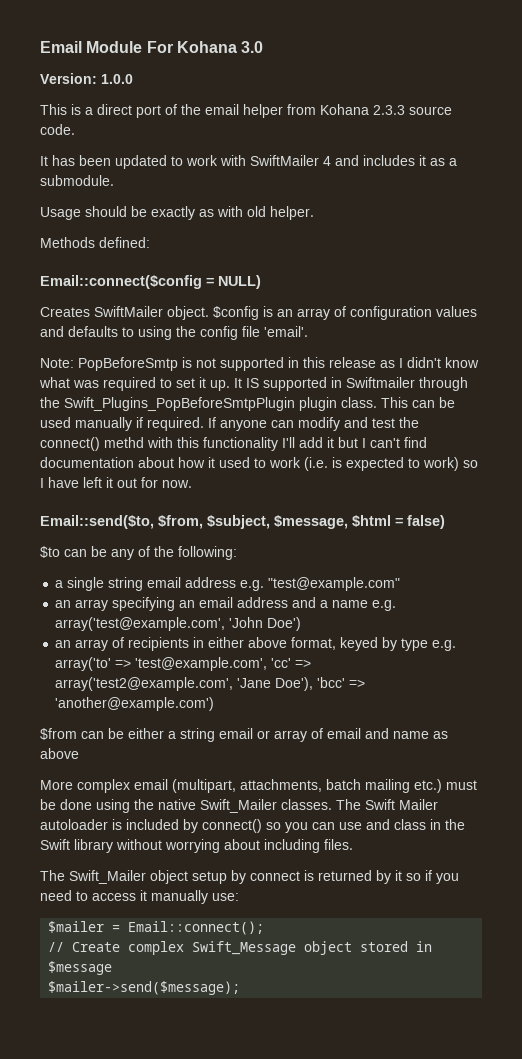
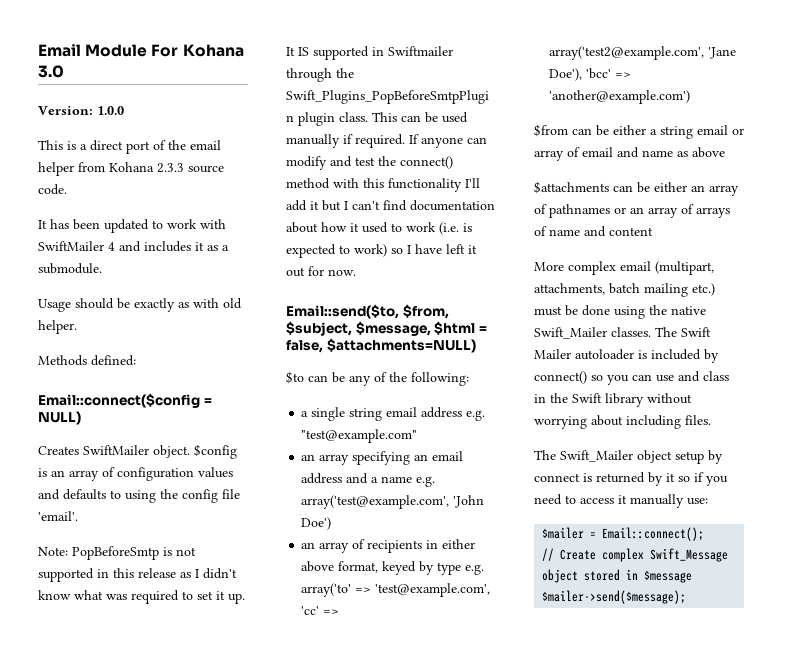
- If anyone can modify and test the connect() methd with this functionality I'll add it but I can't find documentation about how it used to work (i.e. is expected to work) so I have left it out for now.
+ If anyone can modify and test the connect() method with this functionality I'll add it but I can't find documentation about how it used to work (i.e. is expected to work) so I have left it out for now.
- Email::send($to, $from, $subject, $message, $html = false)
+ Email::send($to, $from, $subject, $message, $html = false, $attachments=NULL)
+ $attachments can be either an array of pathnames or an array of arrays of name and content

